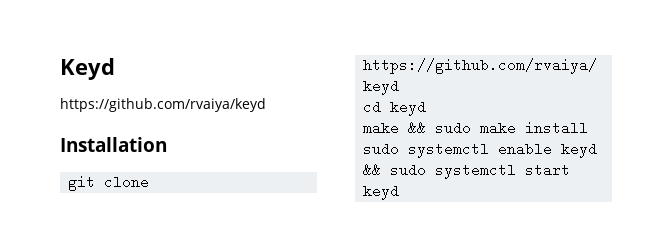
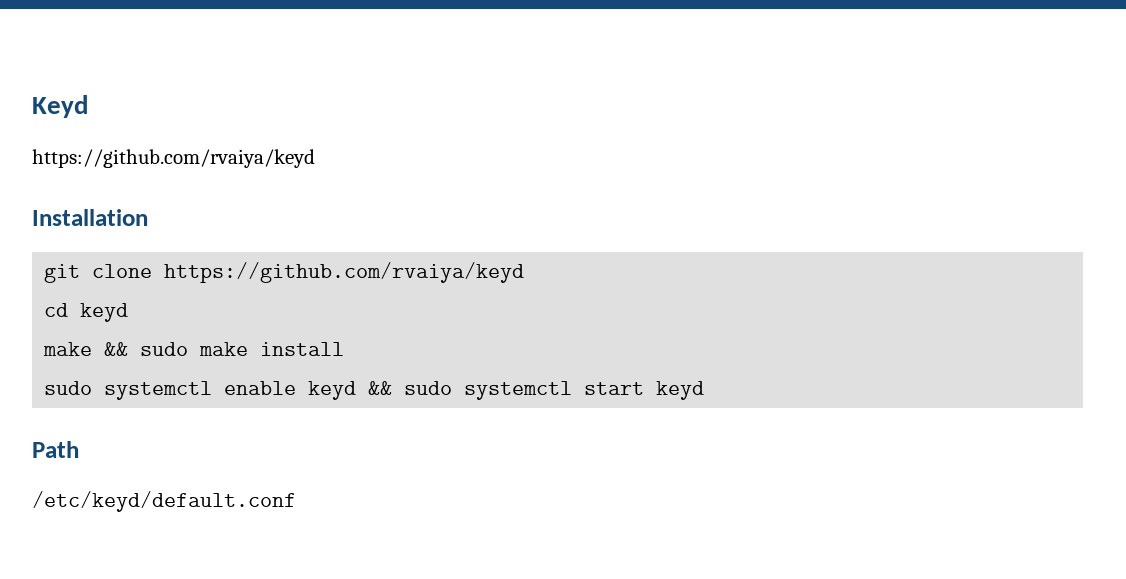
+ Path
+ /etc/keyd/default.conf

